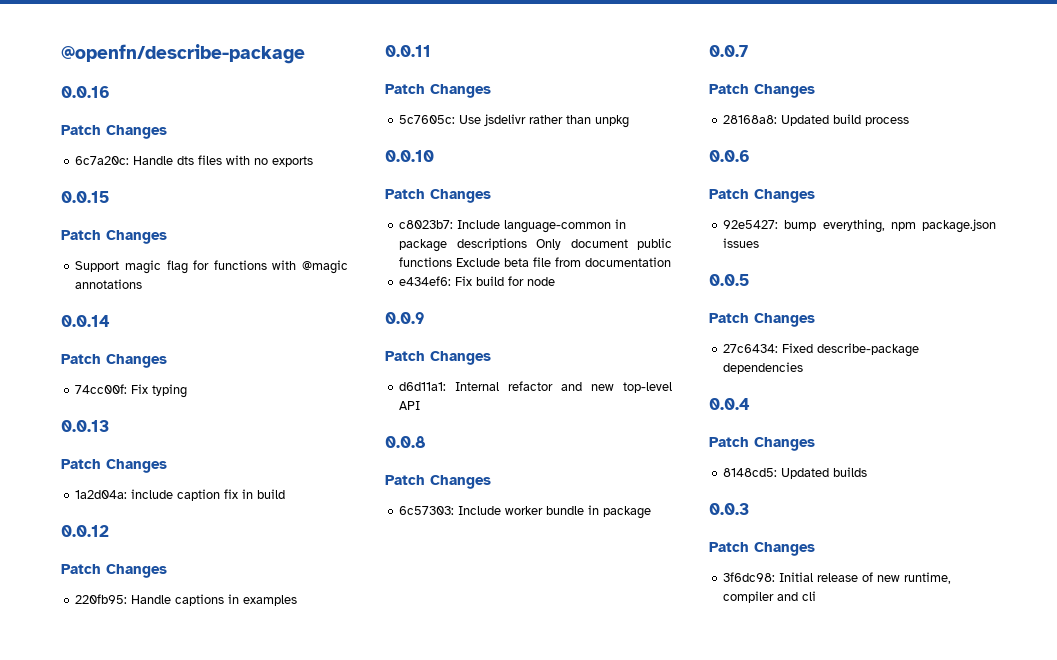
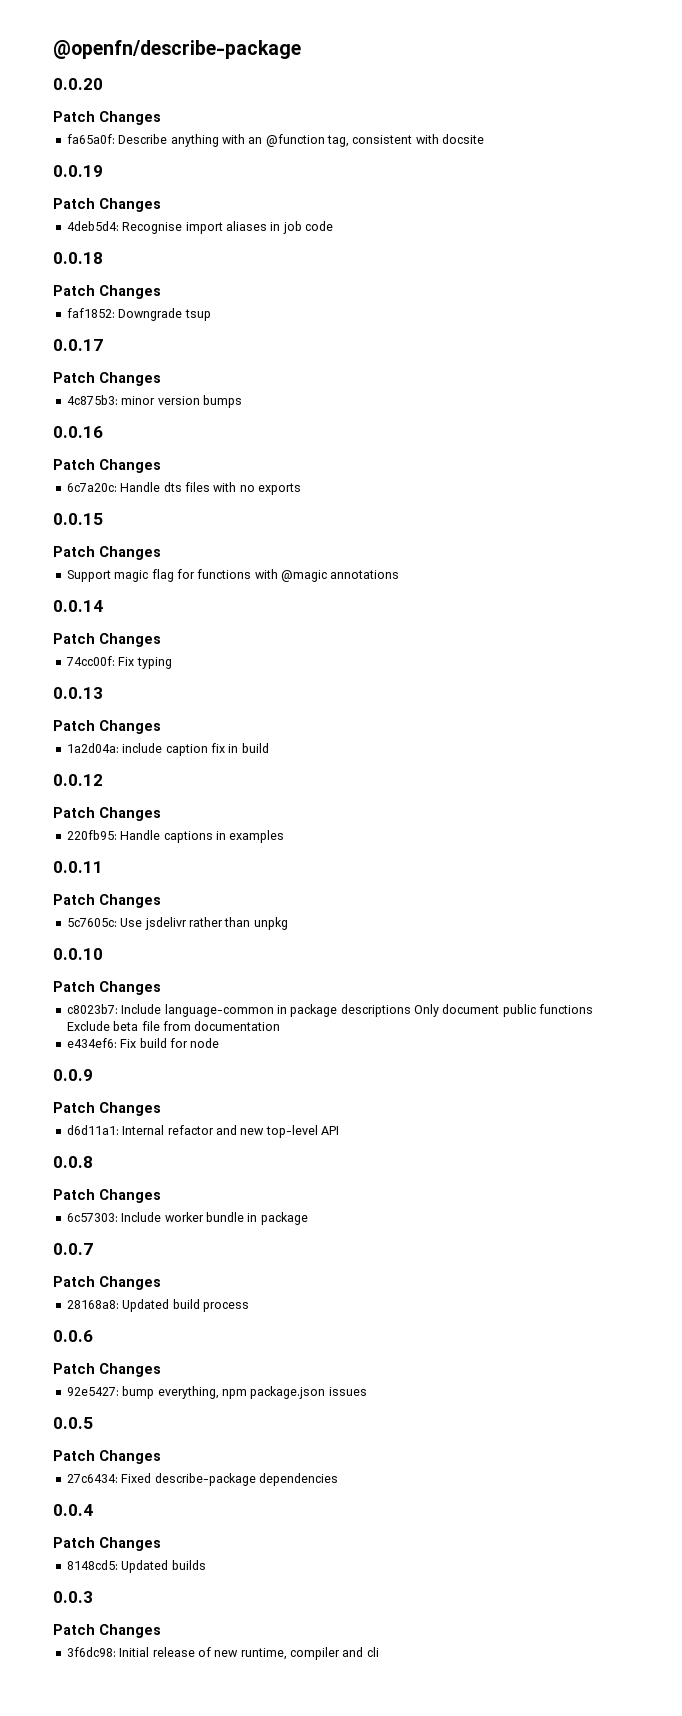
+ 0.0.20
+ Patch Changes
+ fa65a0f: Describe anything with an @function tag, consistent with docsite
+ 0.0.19
+ Patch Changes
+ 4deb5d4: Recognise import aliases in job code
+ 0.0.18
+ Patch Changes
+ faf1852: Downgrade tsup
+ 0.0.17
+ Patch Changes
+ 4c875b3: minor version bumps

